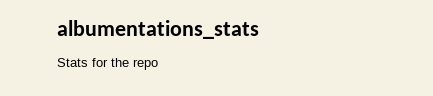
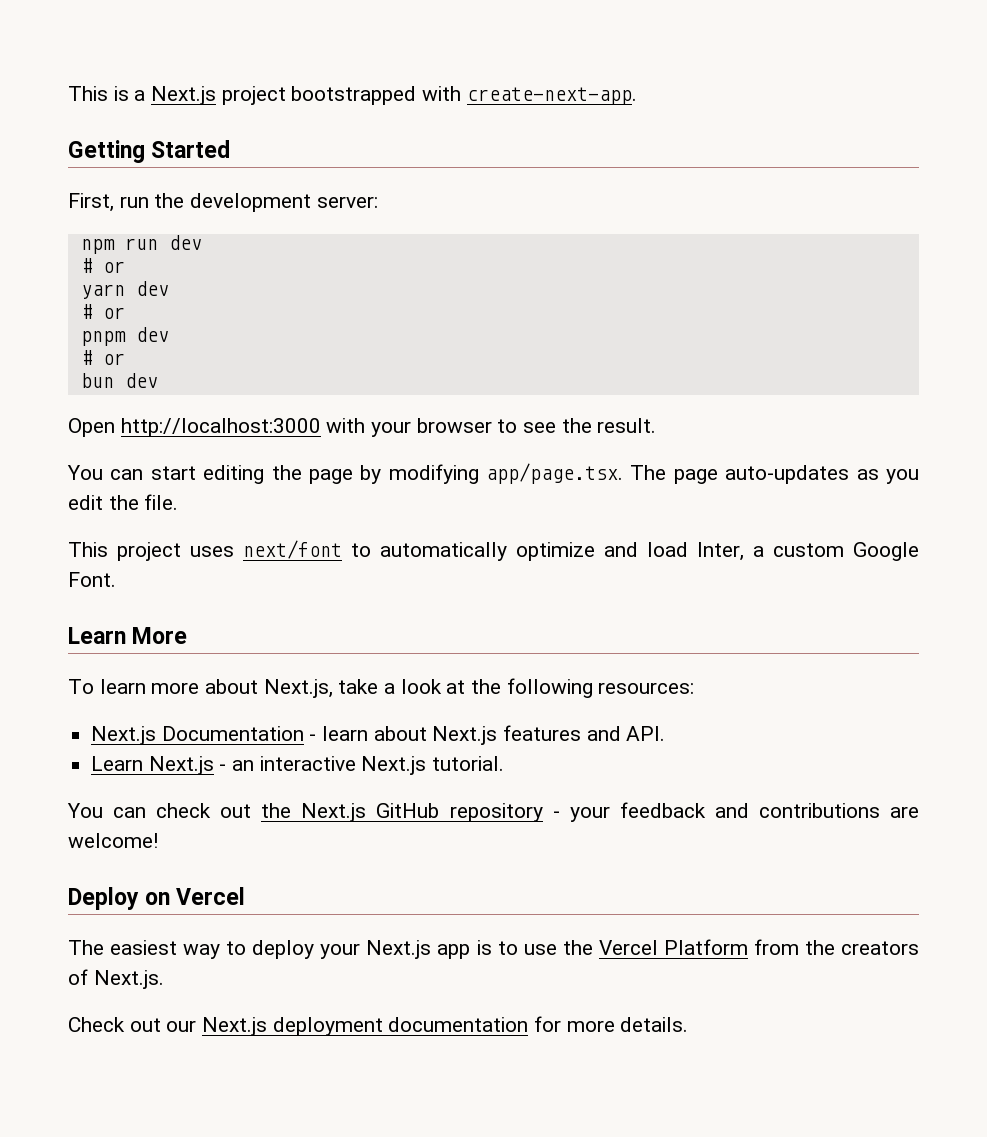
- albumentations_stats
- Stats for the repo
+ This is a Next.js project bootstrapped with create-next-app.
+ Getting Started
+ First, run the development server:
+ npm run dev
+ # or
+ yarn dev
+ # or
+ pnpm dev
+ # or
+ bun dev
+ Open http://localhost:3000 with your browser to see the result.
+ You can start editing the page by modifying app/page.tsx. The page auto-updates as you edit the file.
+ This project uses next/font to automatically optimize and load Inter, a custom Google Font.
+ Learn More
+ To learn more about Next.js, take a look at the following resources:
+ Next.js Documentation - learn about Next.js features and API.
+ Learn Next.js - an interactive Next.js tutorial.
+ You can check out the Next.js GitHub repository - your feedback and contributions are welcome!
+ Deploy on Vercel
+ The easiest way to deploy your Next.js app is to use the Vercel Platform from the creators of Next.js.
+ Check out our Next.js deployment documentation for more details.

